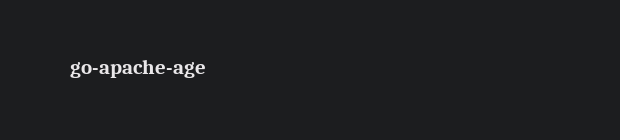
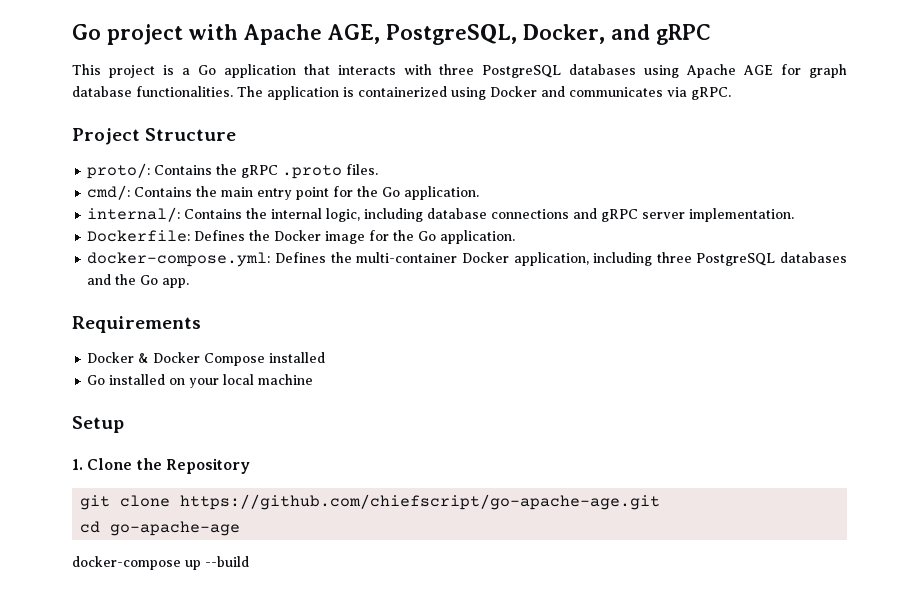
- go-apache-age
+ Go project with Apache AGE, PostgreSQL, Docker, and gRPC
+ This project is a Go application that interacts with three PostgreSQL databases using Apache AGE for graph database functionalities. The application is containerized using Docker and communicates via gRPC.
+ Project Structure
+ proto/: Contains the gRPC .proto files.
+ cmd/: Contains the main entry point for the Go application.
+ internal/: Contains the internal logic, including database connections and gRPC server implementation.
+ Dockerfile: Defines the Docker image for the Go application.
+ docker-compose.yml: Defines the multi-container Docker application, including three PostgreSQL databases and the Go app.
+ Requirements
+ Docker & Docker Compose installed
+ Go installed on your local machine
+ Setup
+ 1. Clone the Repository
+ git clone https://github.com/chiefscript/go-apache-age.git
+ cd go-apache-age
+ docker-compose up --build

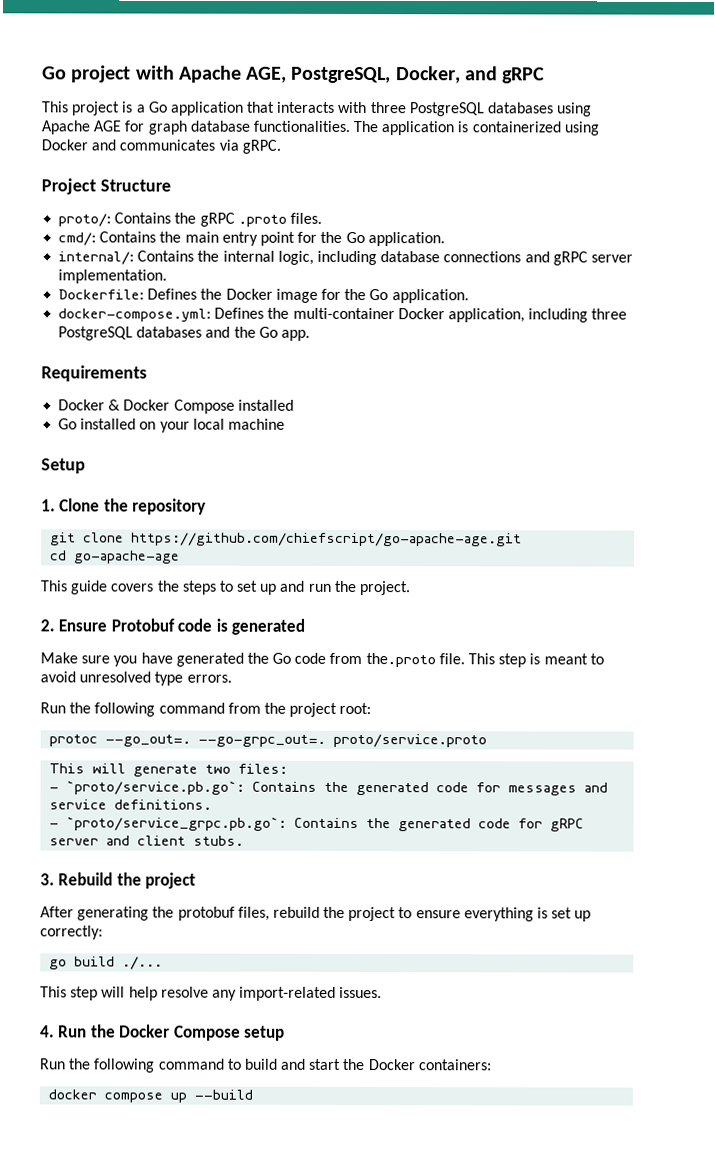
- 1. Clone the Repository
+ 1. Clone the repository
- docker-compose up --build
+ This guide covers the steps to set up and run the project.
+ 2. Ensure Protobuf code is generated
+ Make sure you have generated the Go code from the.proto file. This step is meant to avoid unresolved type errors.
+ Run the following command from the project root:
+ protoc --go_out=. --go-grpc_out=. proto/service.proto
+ This will generate two files:
+ - `proto/service.pb.go`: Contains the generated code for messages and service definitions.
+ - `proto/service_grpc.pb.go`: Contains the generated code for gRPC server and client stubs.
+ 3. Rebuild the project
+ After generating the protobuf files, rebuild the project to ensure everything is set up correctly:
+ go build ./...
+ This step will help resolve any import-related issues.
+ 4. Run the Docker Compose setup
+ Run the following command to build and start the Docker containers:
+ docker compose up --build

